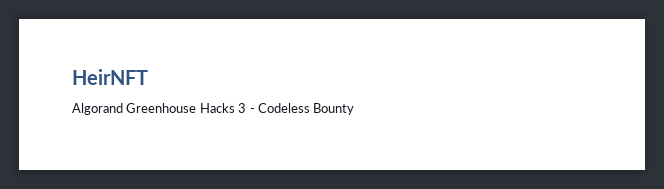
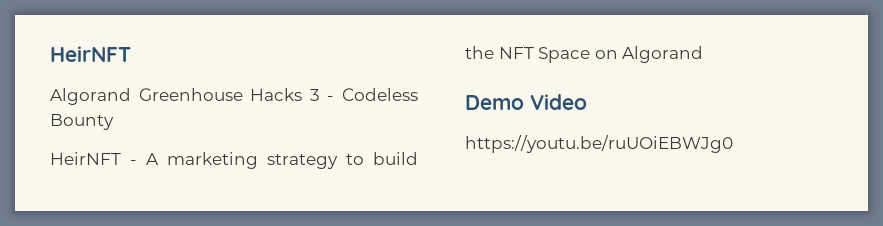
+ HeirNFT - A marketing strategy to build the NFT Space on Algorand
+ Demo Video
+ https://youtu.be/ruUOiEBWJg0

